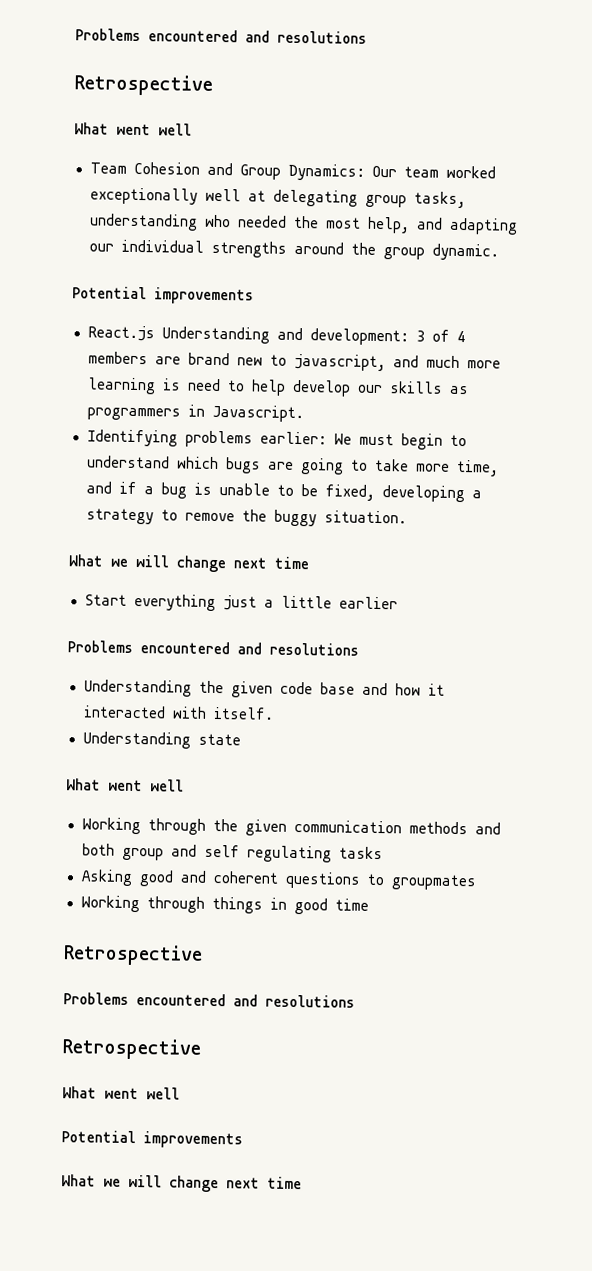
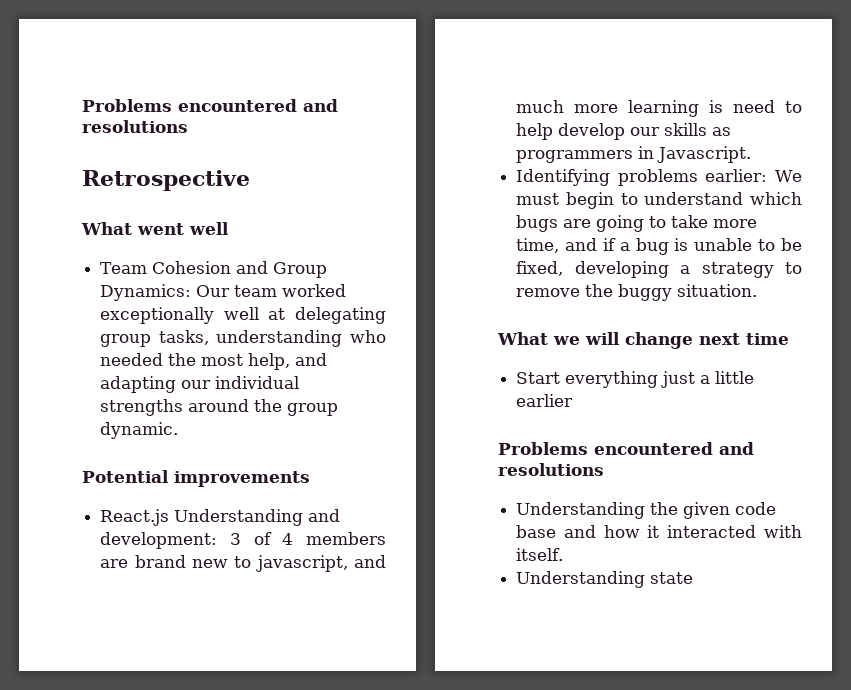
  Understanding state
- What went well
- Working through the given communication methods and both group and self regulating tasks
- Asking good and coherent questions to groupmates
- Working through things in good time
- Retrospective
- Problems encountered and resolutions
- Retrospective
- What went well
- Potential improvements
- What we will change next time

